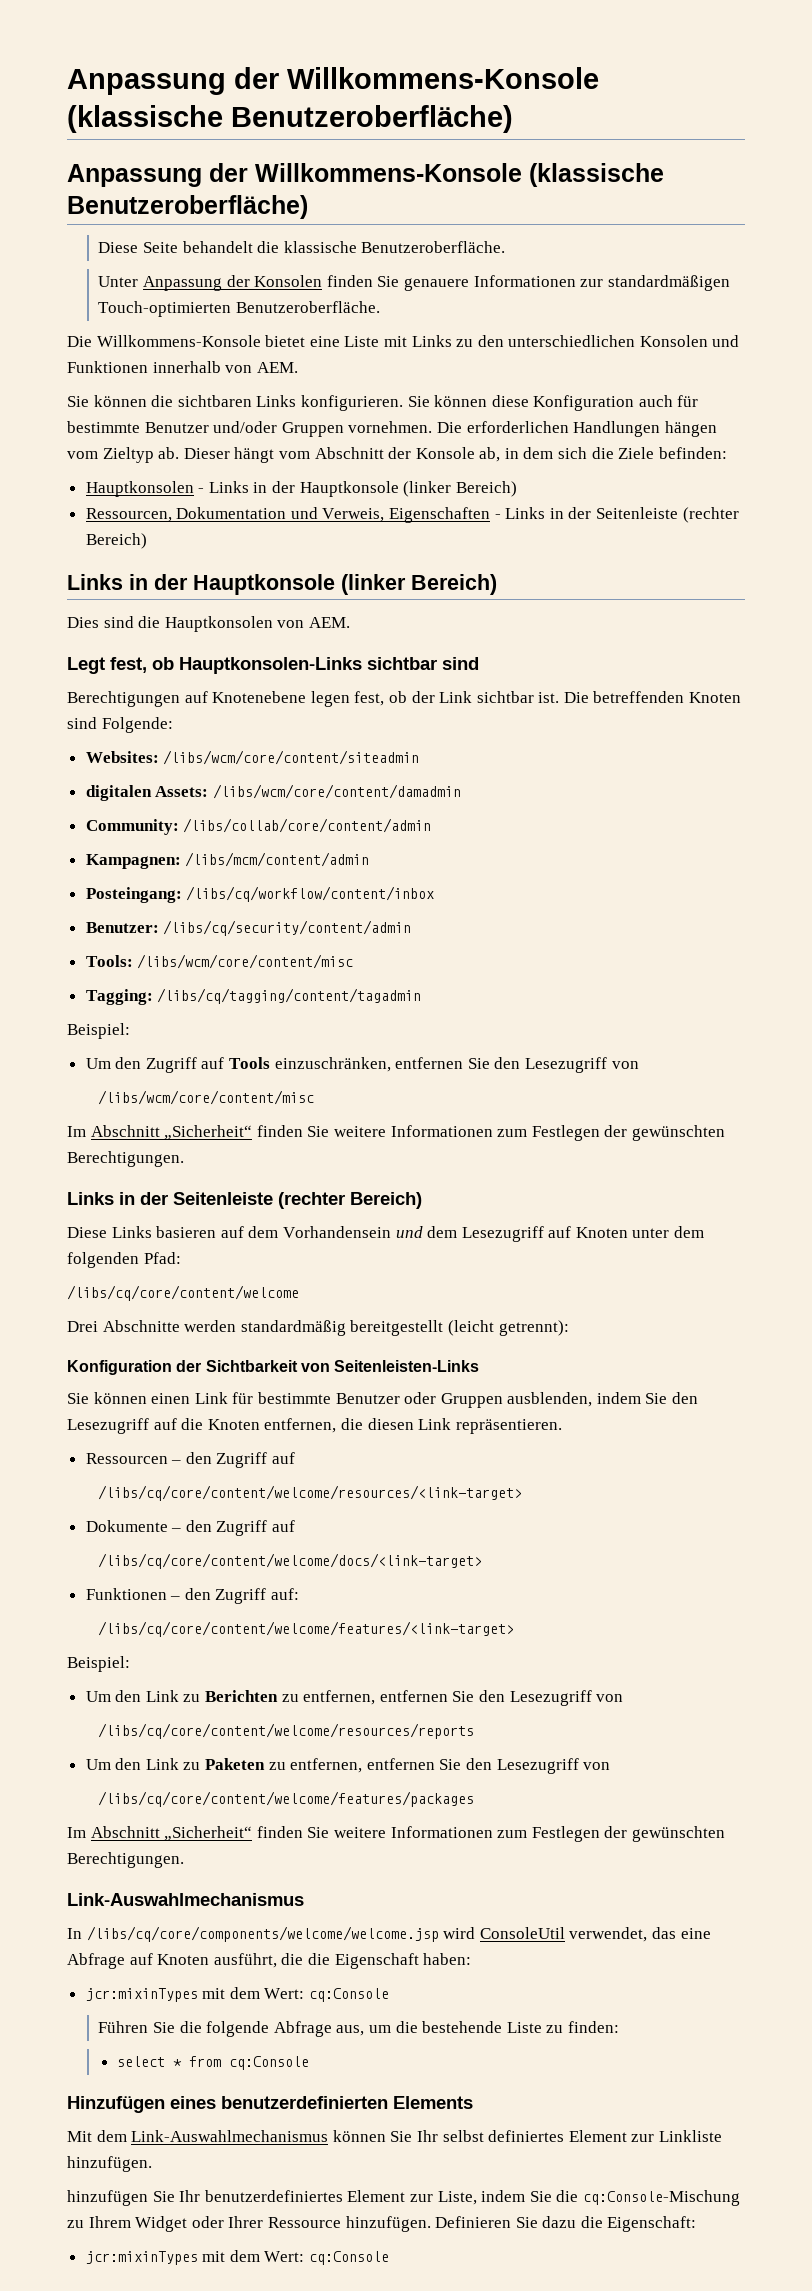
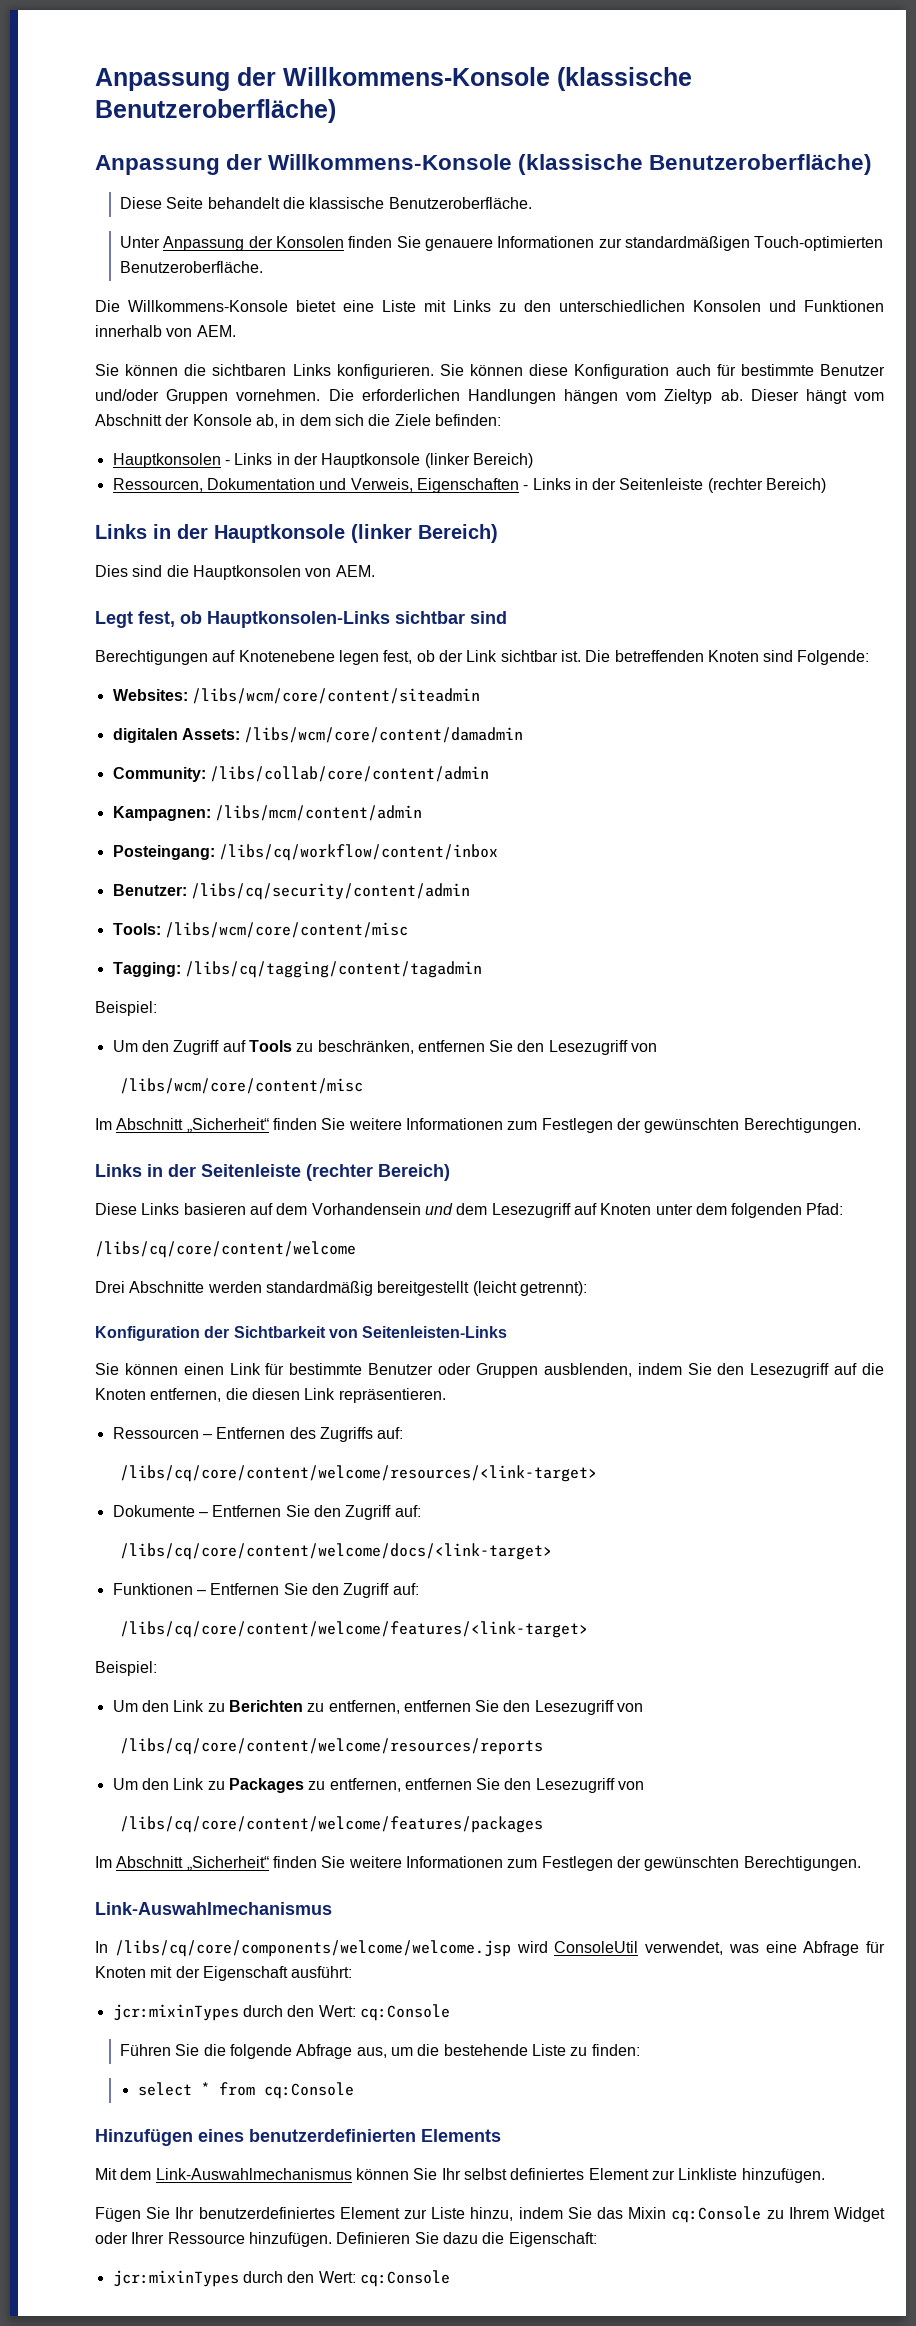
- Um den Zugriff auf Tools einzuschränken, entfernen Sie den Lesezugriff von
+ Um den Zugriff auf Tools zu beschränken, entfernen Sie den Lesezugriff von
- Ressourcen – den Zugriff auf
+ Ressourcen – Entfernen des Zugriffs auf:
- Dokumente – den Zugriff auf
+ Dokumente – Entfernen Sie den Zugriff auf:
- Funktionen – den Zugriff auf:
+ Funktionen – Entfernen Sie den Zugriff auf:
- Um den Link zu Paketen zu entfernen, entfernen Sie den Lesezugriff von
+ Um den Link zu Packages zu entfernen, entfernen Sie den Lesezugriff von
- In /libs/cq/core/components/welcome/welcome.jsp wird ConsoleUtil verwendet, das eine Abfrage auf Knoten ausführt, die die Eigenschaft haben:
- jcr:mixinTypes mit dem Wert: cq:Console
+ In /libs/cq/core/components/welcome/welcome.jsp wird ConsoleUtil verwendet, was eine Abfrage für Knoten mit der Eigenschaft ausführt:
+ jcr:mixinTypes durch den Wert: cq:Console
- hinzufügen Sie Ihr benutzerdefiniertes Element zur Liste, indem Sie die cq:Console-Mischung zu Ihrem Widget oder Ihrer Ressource hinzufügen.
+ Fügen Sie Ihr benutzerdefiniertes Element zur Liste hinzu, indem Sie das Mixin cq:Console zu Ihrem Widget oder Ihrer Ressource hinzufügen.
  Definieren Sie dazu die Eigenschaft:
- jcr:mixinTypes mit dem Wert: cq:Console
+ jcr:mixinTypes durch den Wert: cq:Console

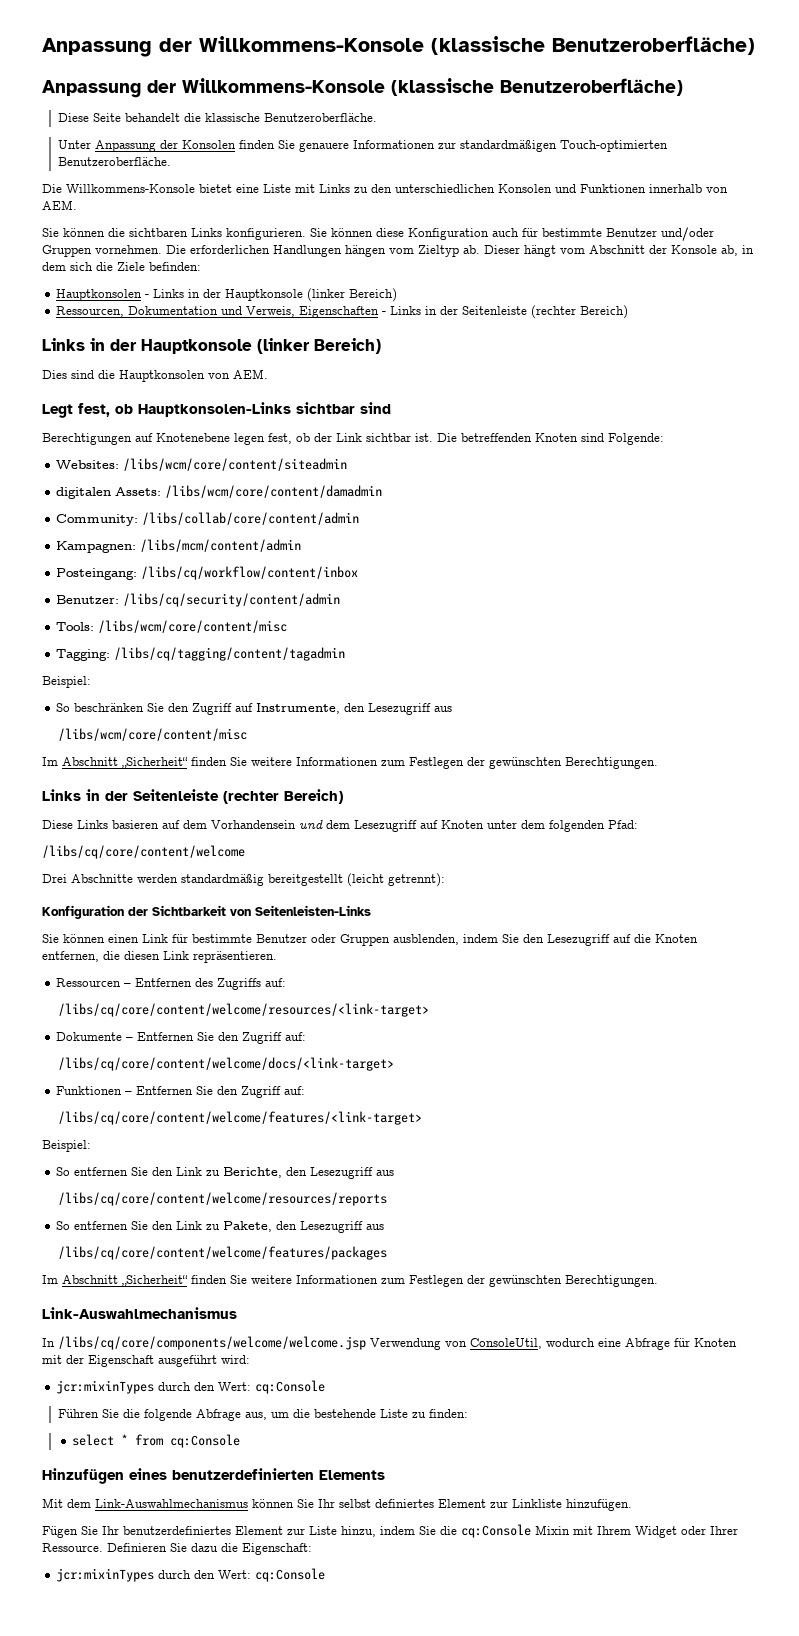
- Um den Zugriff auf Tools zu beschränken, entfernen Sie den Lesezugriff von
+ So beschränken Sie den Zugriff auf Instrumente, den Lesezugriff aus
- Um den Link zu Berichten zu entfernen, entfernen Sie den Lesezugriff von
+ So entfernen Sie den Link zu Berichte, den Lesezugriff aus
  /libs/cq/core/content/welcome/resources/reports
- Um den Link zu Packages zu entfernen, entfernen Sie den Lesezugriff von
+ So entfernen Sie den Link zu Pakete, den Lesezugriff aus
- In /libs/cq/core/components/welcome/welcome.jsp wird ConsoleUtil verwendet, was eine Abfrage für Knoten mit der Eigenschaft ausführt:
+ In /libs/cq/core/components/welcome/welcome.jsp Verwendung von ConsoleUtil, wodurch eine Abfrage für Knoten mit der Eigenschaft ausgeführt wird:
- Fügen Sie Ihr benutzerdefiniertes Element zur Liste hinzu, indem Sie das Mixin cq:Console zu Ihrem Widget oder Ihrer Ressource hinzufügen.
+ Fügen Sie Ihr benutzerdefiniertes Element zur Liste hinzu, indem Sie die cq:Console Mixin mit Ihrem Widget oder Ihrer Ressource.

